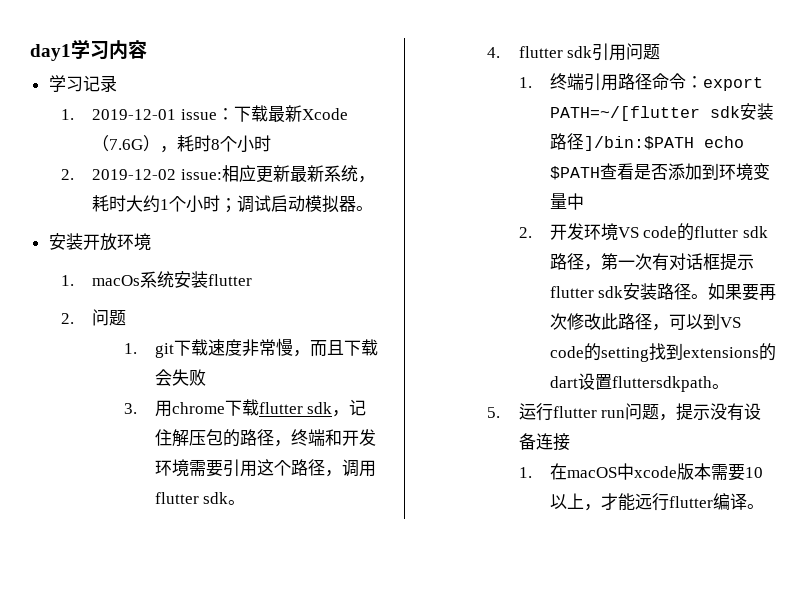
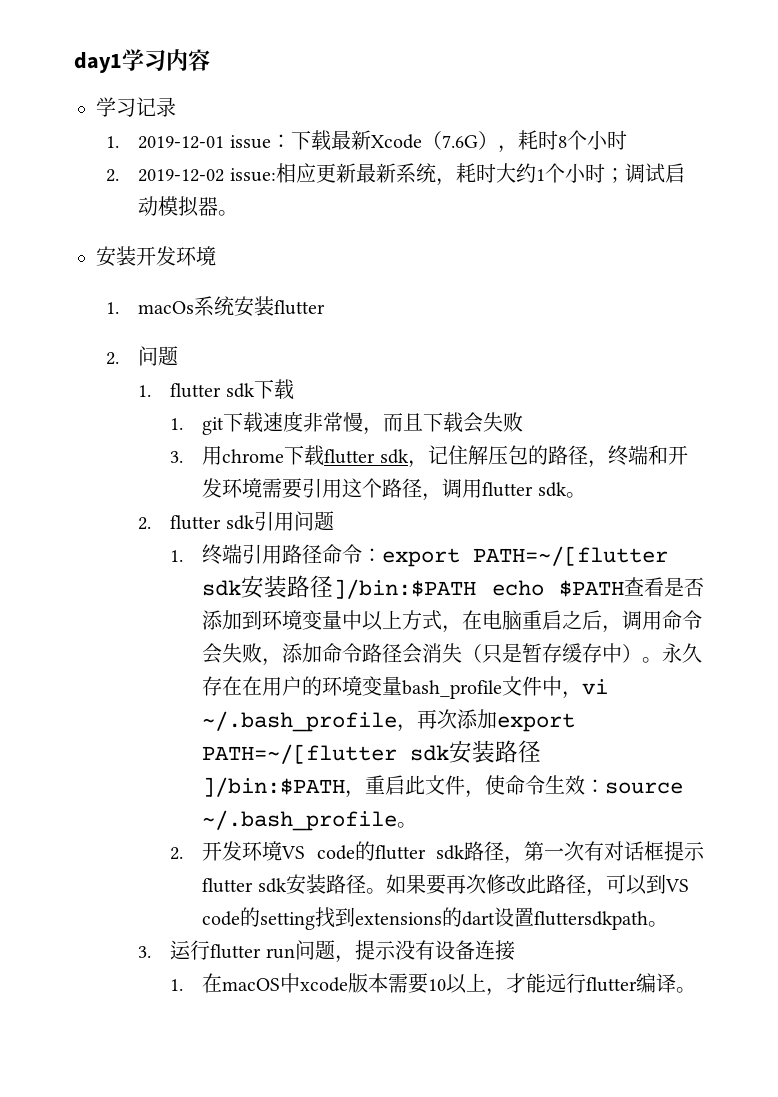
- 安装开放环境
+ 安装开发环境
+ 1. flutter sdk下载
- 4. flutter sdk引用问题
+ 2. flutter sdk引用问题
- 1.终端引用路径命令：export PATH=~/[flutter sdk安装路径]/bin:$PATH echo $PATH查看是否添加到环境变量中
+ 1.终端引用路径命令：export PATH=~/[flutter sdk安装路径]/bin:$PATH echo $PATH查看是否添加到环境变量中以上方式，在电脑重启之后，调用命令会失败，添加命令路径会消失（只是暂存缓存中）。永久存在在用户的环境变量bash_profile文件中，vi ~/.bash_profile，再次添加export PATH=~/[flutter sdk安装路径]/bin:$PATH，重启此文件，使命令生效：source ~/.bash_profile。
- 5.运行flutter run问题，提示没有设备连接
+ 3.运行flutter run问题，提示没有设备连接

